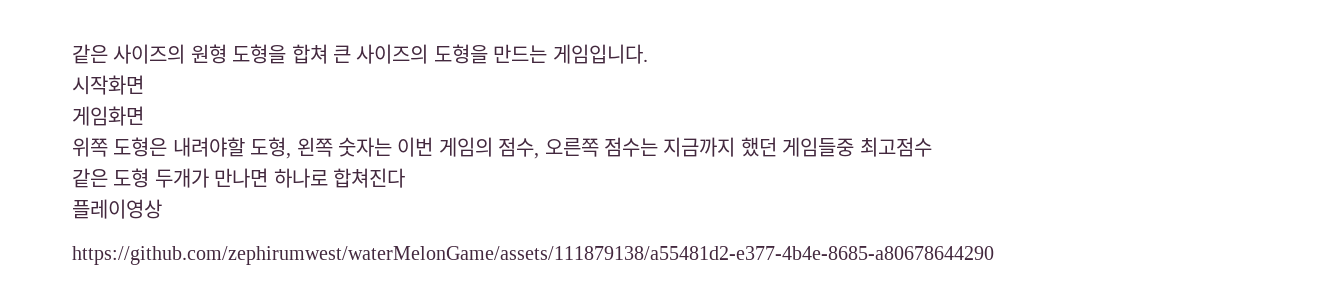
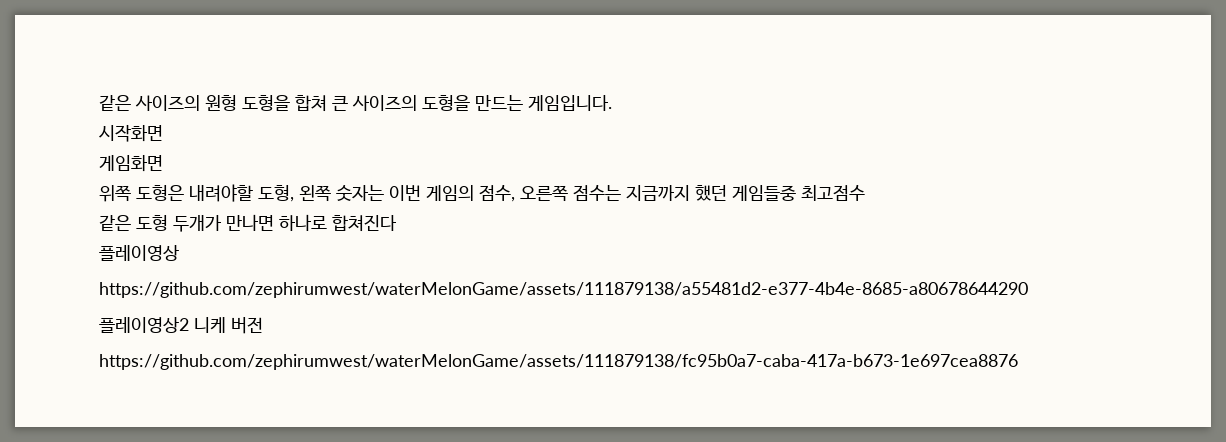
+ 플레이영상2 니케 버전
+ https://github.com/zephirumwest/waterMelonGame/assets/111879138/fc95b0a7-caba-417a-b673-1e697cea8876

